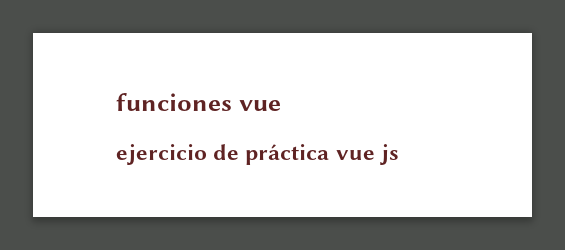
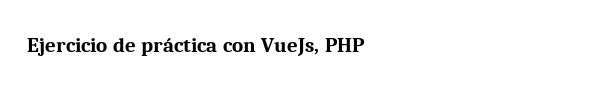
- funciones vue
- ejercicio de práctica vue js
+ Ejercicio de práctica con VueJs, PHP

